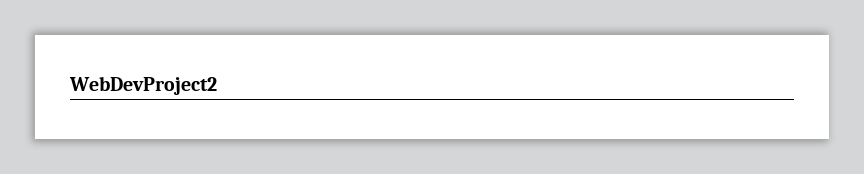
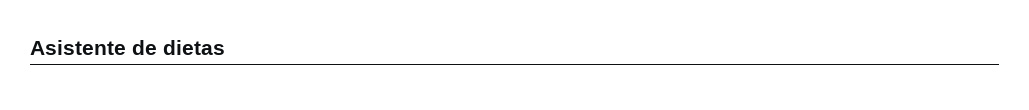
- WebDevProject2
+ Asistente de dietas

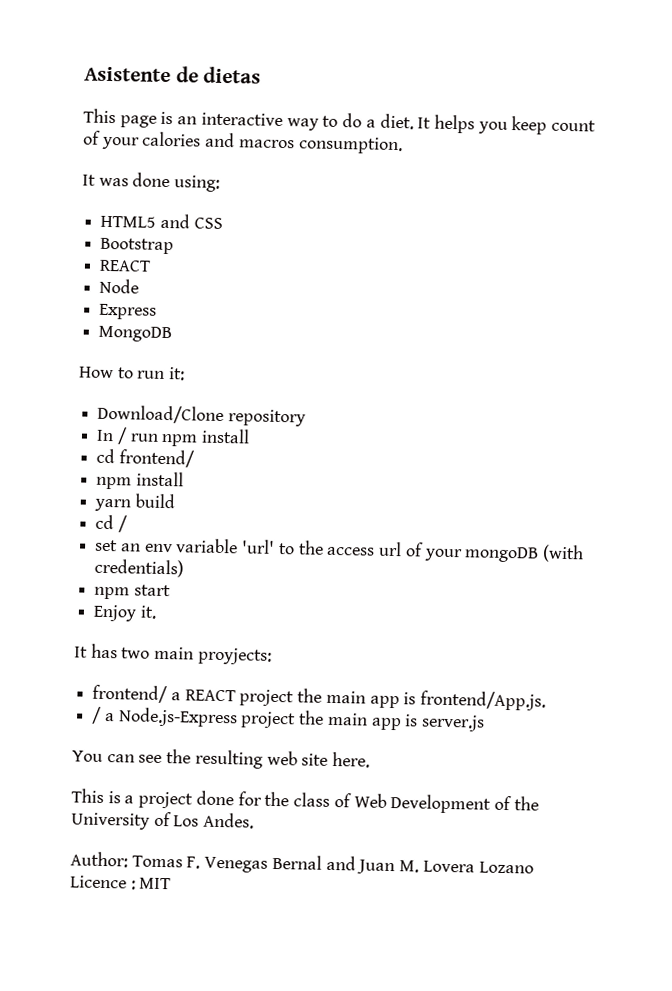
+ This page is an interactive way to do a diet. It helps you keep count of your calories and macros consumption.
+ It was done using:
+ HTML5 and CSS
+ Bootstrap
+ REACT
+ Node
+ Express
+ MongoDB
+ How to run it:
+ Download/Clone repository
+ In / run npm install
+ cd frontend/
+ npm install
+ yarn build
+ cd /
+ set an env variable 'url' to the access url of your mongoDB (with credentials)
+ npm start
+ Enjoy it.
+ It has two main proyjects:
+ frontend/ a REACT project the main app is frontend/App.js.
+ / a Node.js-Express project the main app is server.js
+ You can see the resulting web site here.
+ This is a project done for the class of Web Development of the University of Los Andes.
+ Author: Tomas F. Venegas Bernal and Juan M. Lovera Lozano Licence : MIT

